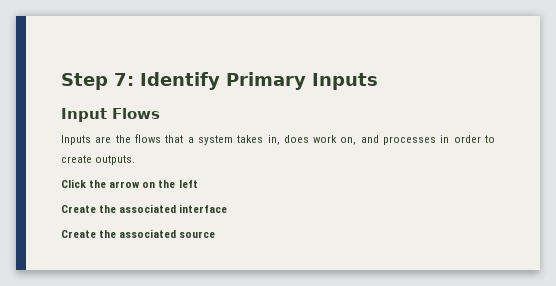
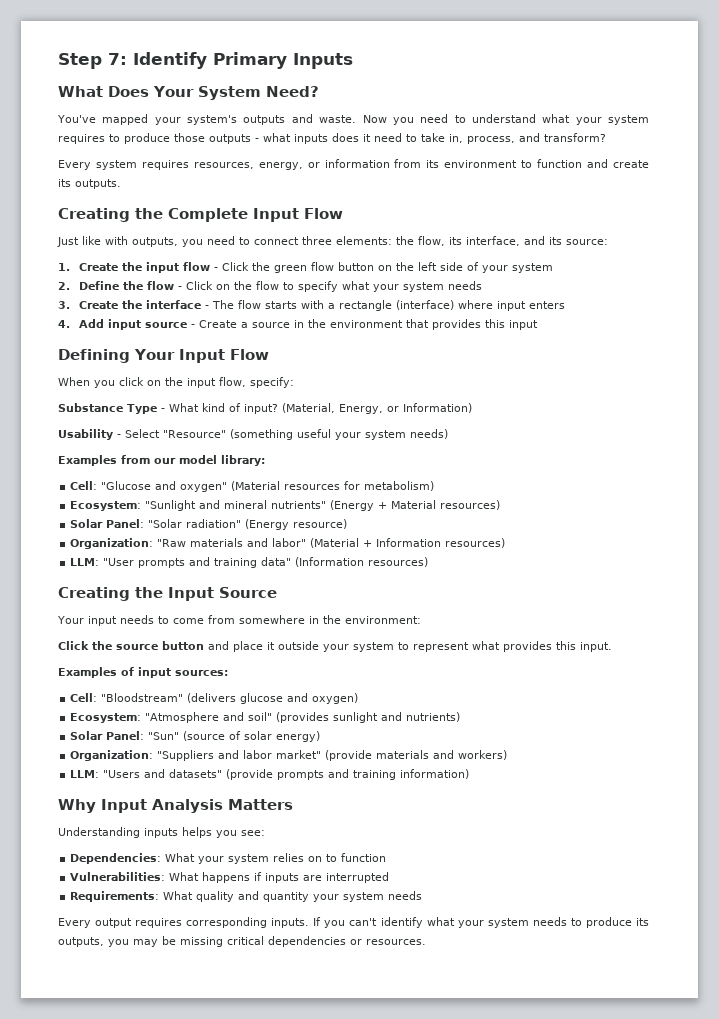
- Input Flows
- Inputs are the flows that a system takes in, does work on, and processes in order to create outputs.
- Click the arrow on the left
- Create the associated interface
- Create the associated source
+ What Does Your System Need?
+ You've mapped your system's outputs and waste. Now you need to understand what your system requires to produce those outputs - what inputs does it need to take in, process, and transform?
+ Every system requires resources, energy, or information from its environment to function and create its outputs.
+ Creating the Complete Input Flow
+ Just like with outputs, you need to connect three elements: the flow, its interface, and its source:
+ 1. Create the input flow - Click the green flow button on the left side of your system
+ 2. Define the flow - Click on the flow to specify what your system needs
+ 3. Create the interface - The flow starts with a rectangle (interface) where input enters
+ 4. Add input source - Create a source in the environment that provides this input
+ Defining Your Input Flow
+ When you click on the input flow, specify:
+ Substance Type - What kind of input? (Material, Energy, or Information)
+ Usability - Select "Resource" (something useful your system needs)
+ Examples from our model library:
+ Cell: "Glucose and oxygen" (Material resources for metabolism)
+ Ecosystem: "Sunlight and mineral nutrients" (Energy + Material resources)
+ Solar Panel: "Solar radiation" (Energy resource)
+ Organization: "Raw materials and labor" (Material + Information resources)
+ LLM: "User prompts and training data" (Information resources)
+ Creating the Input Source
+ Your input needs to come from somewhere in the environment:
+ Click the source button and place it outside your system to represent what provides this input.
+ Examples of input sources:
+ Cell: "Bloodstream" (delivers glucose and oxygen)
+ Ecosystem: "Atmosphere and soil" (provides sunlight and nutrients)
+ Solar Panel: "Sun" (source of solar energy)
+ Organization: "Suppliers and labor market" (provide materials and workers)
+ LLM: "Users and datasets" (provide prompts and training information)
+ Why Input Analysis Matters
+ Understanding inputs helps you see:
+ Dependencies: What your system relies on to function
+ Vulnerabilities: What happens if inputs are interrupted
+ Requirements: What quality and quantity your system needs
+ Every output requires corresponding inputs. If you can't identify what your system needs to produce its outputs, you may be missing critical dependencies or resources.

